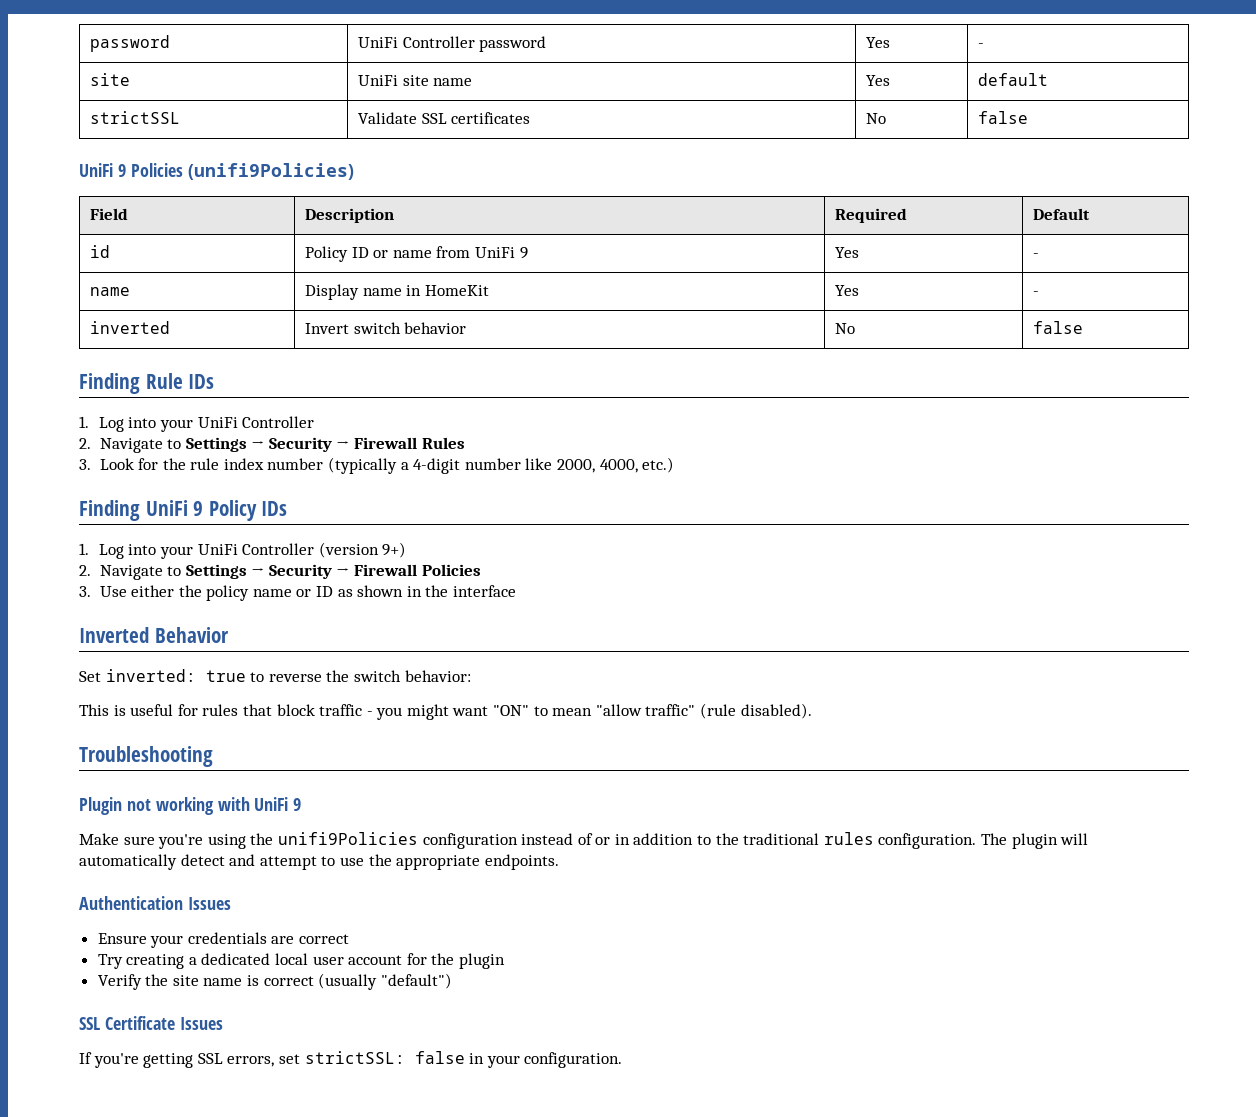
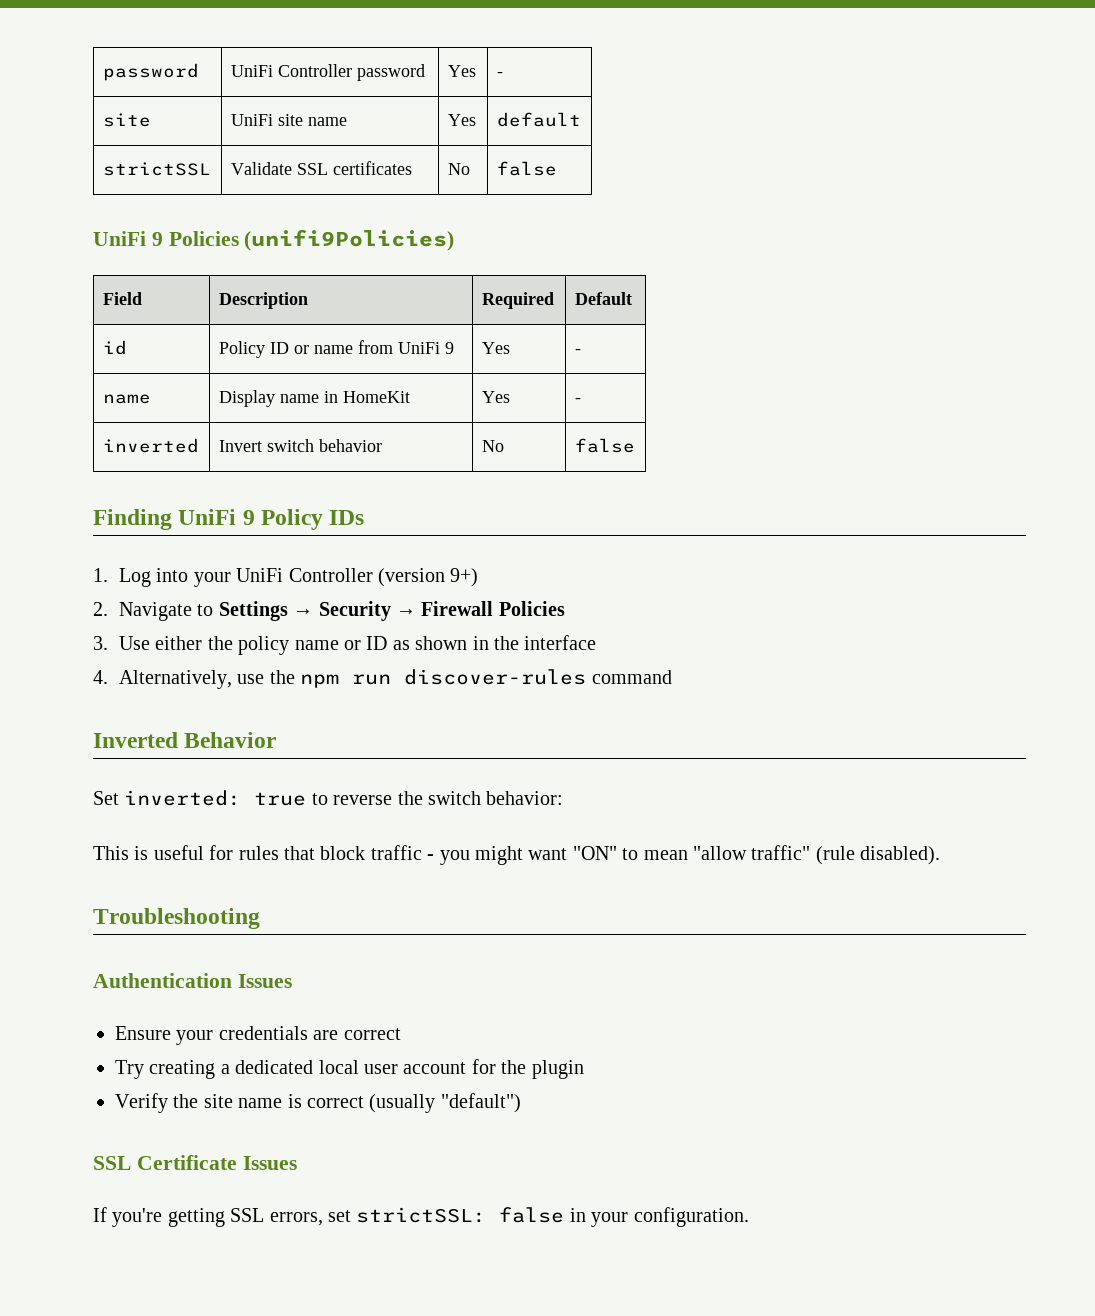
- Finding Rule IDs
- 1. Log into your UniFi Controller
- 2. Navigate to Settings → Security → Firewall Rules
- 3. Look for the rule index number (typically a 4-digit number like 2000, 4000, etc.)
+ 4. Alternatively, use the npm run discover-rules command
- Plugin not working with UniFi 9
- Make sure you're using the unifi9Policies configuration instead of or in addition to the traditional rules configuration. The plugin will automatically detect and attempt to use the appropriate endpoints.

